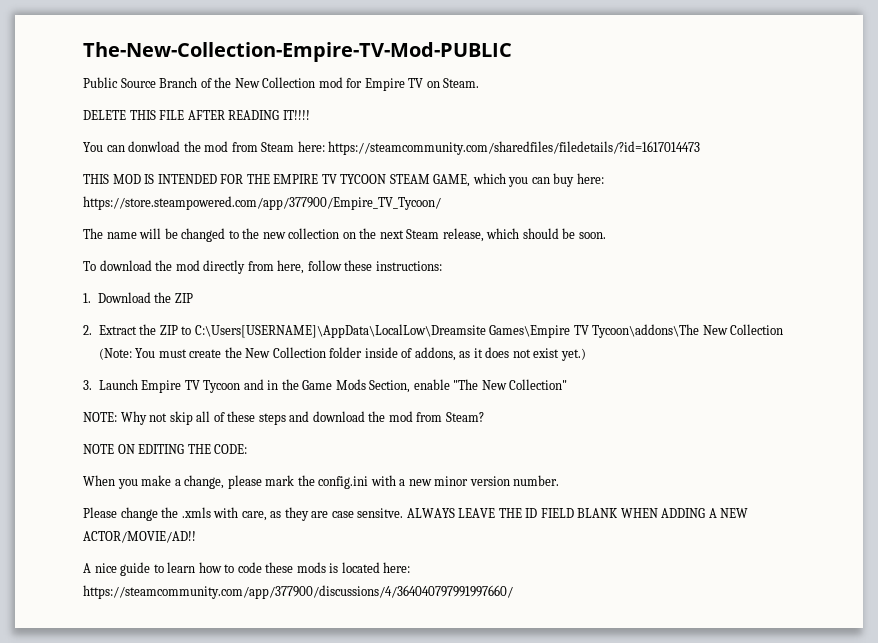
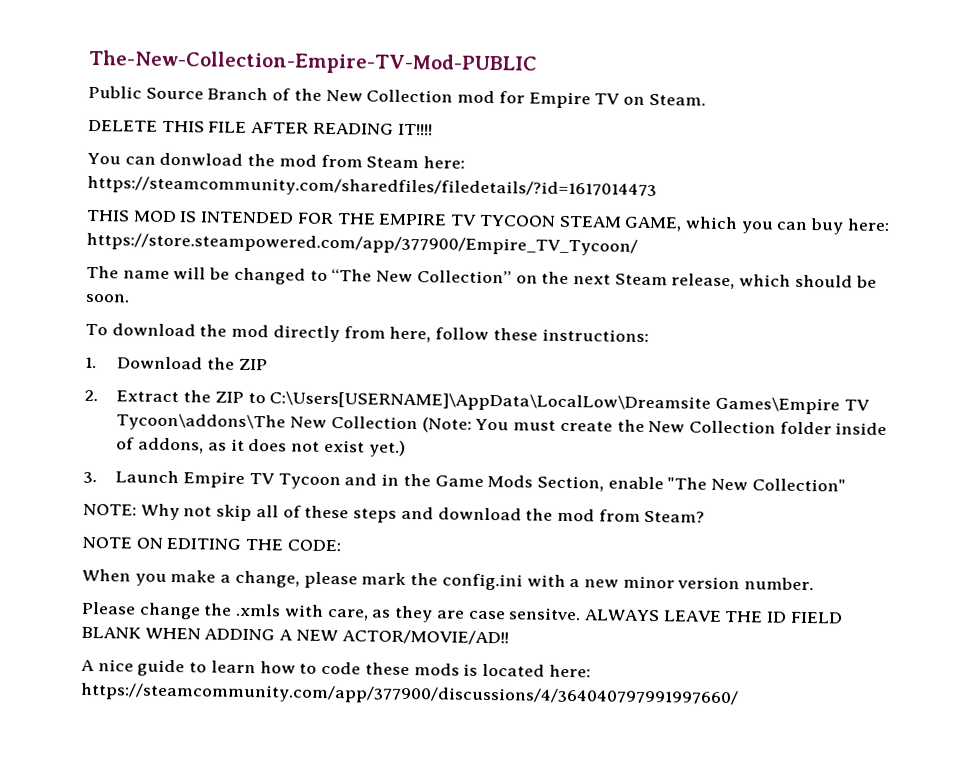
- The name will be changed to the new collection on the next Steam release, which should be soon.
+ The name will be changed to “The New Collection” on the next Steam release, which should be soon.

